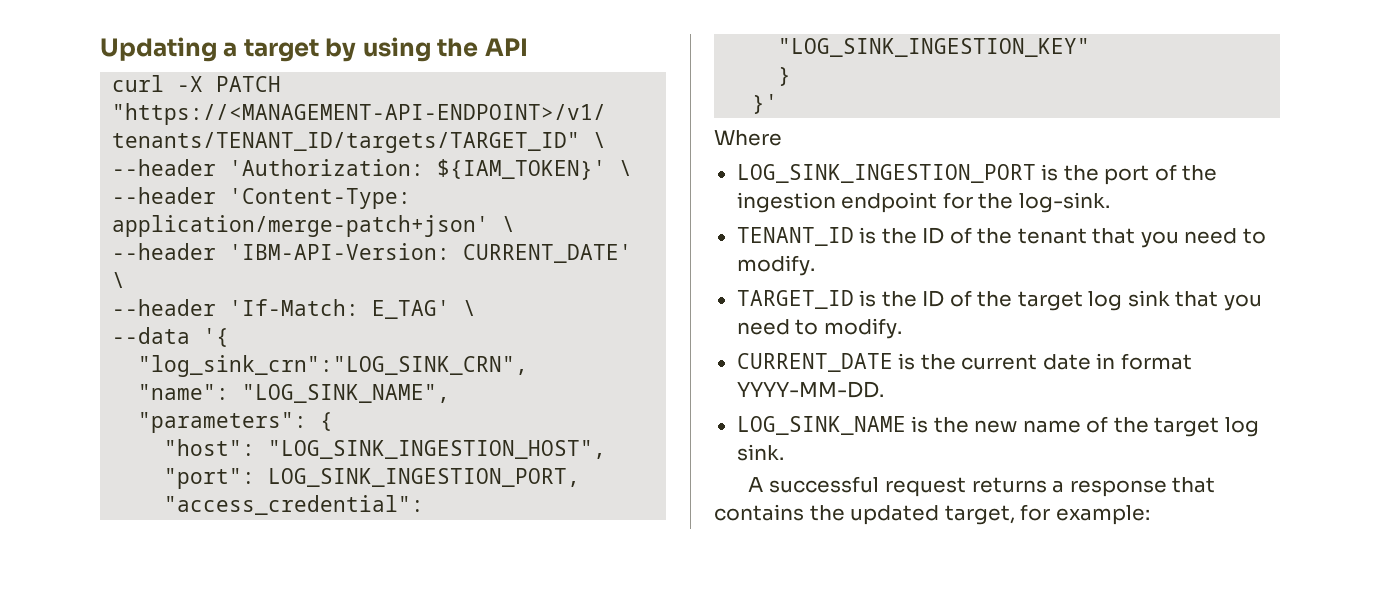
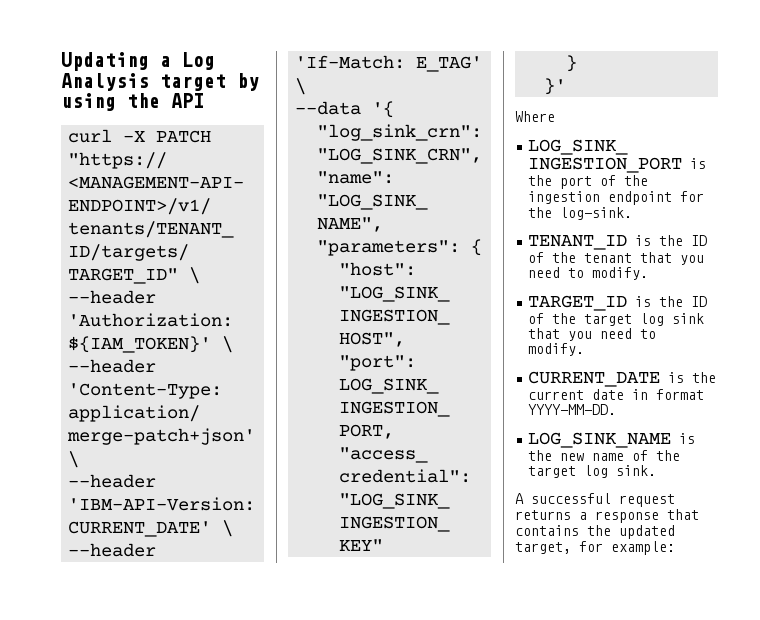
- Updating a target by using the API
+ Updating a Log Analysis target by using the API

